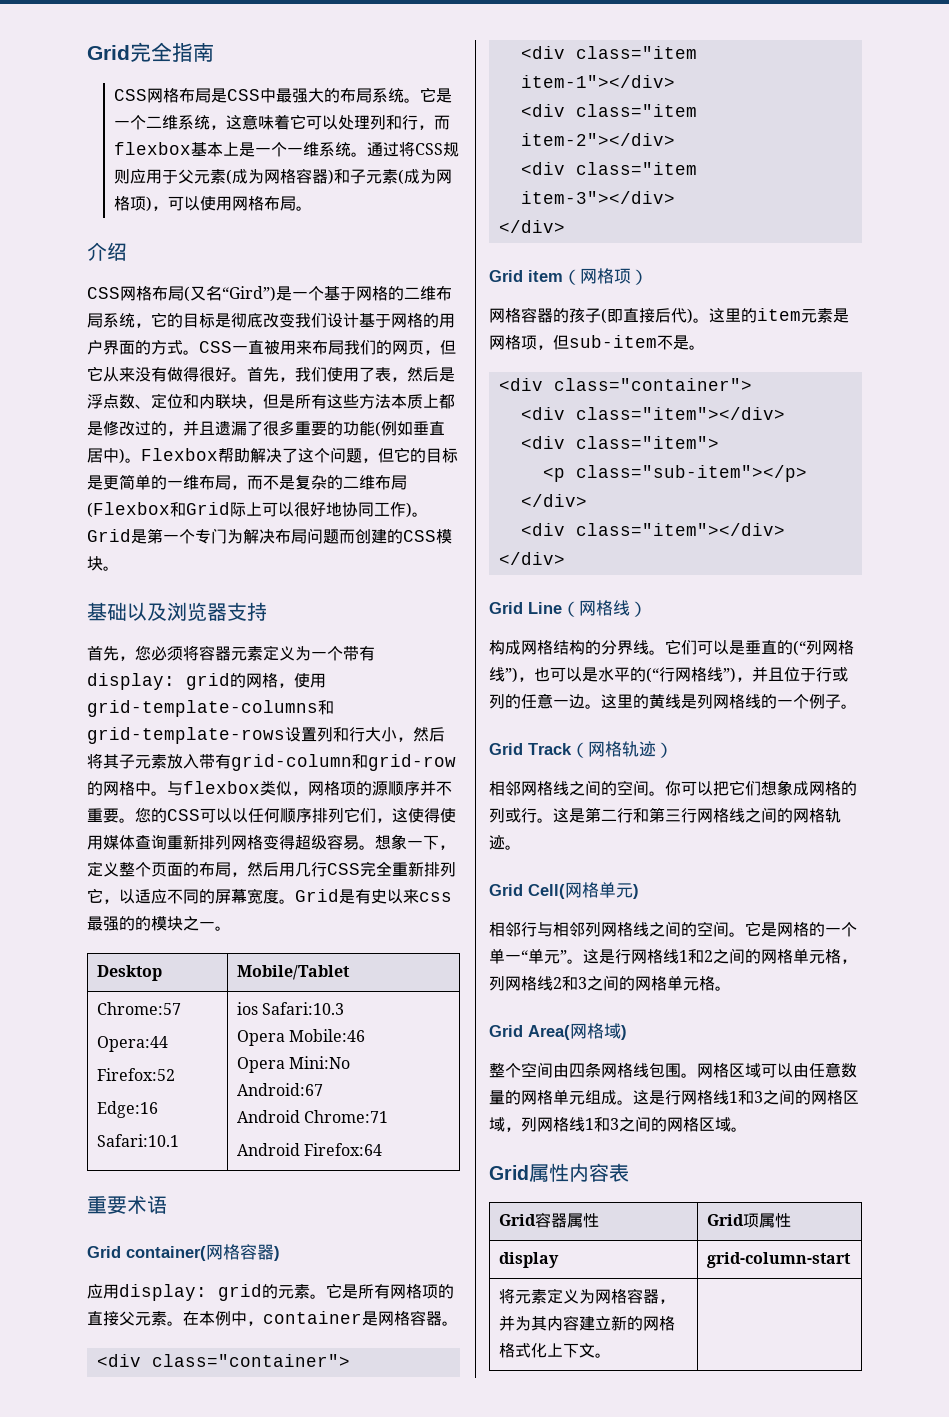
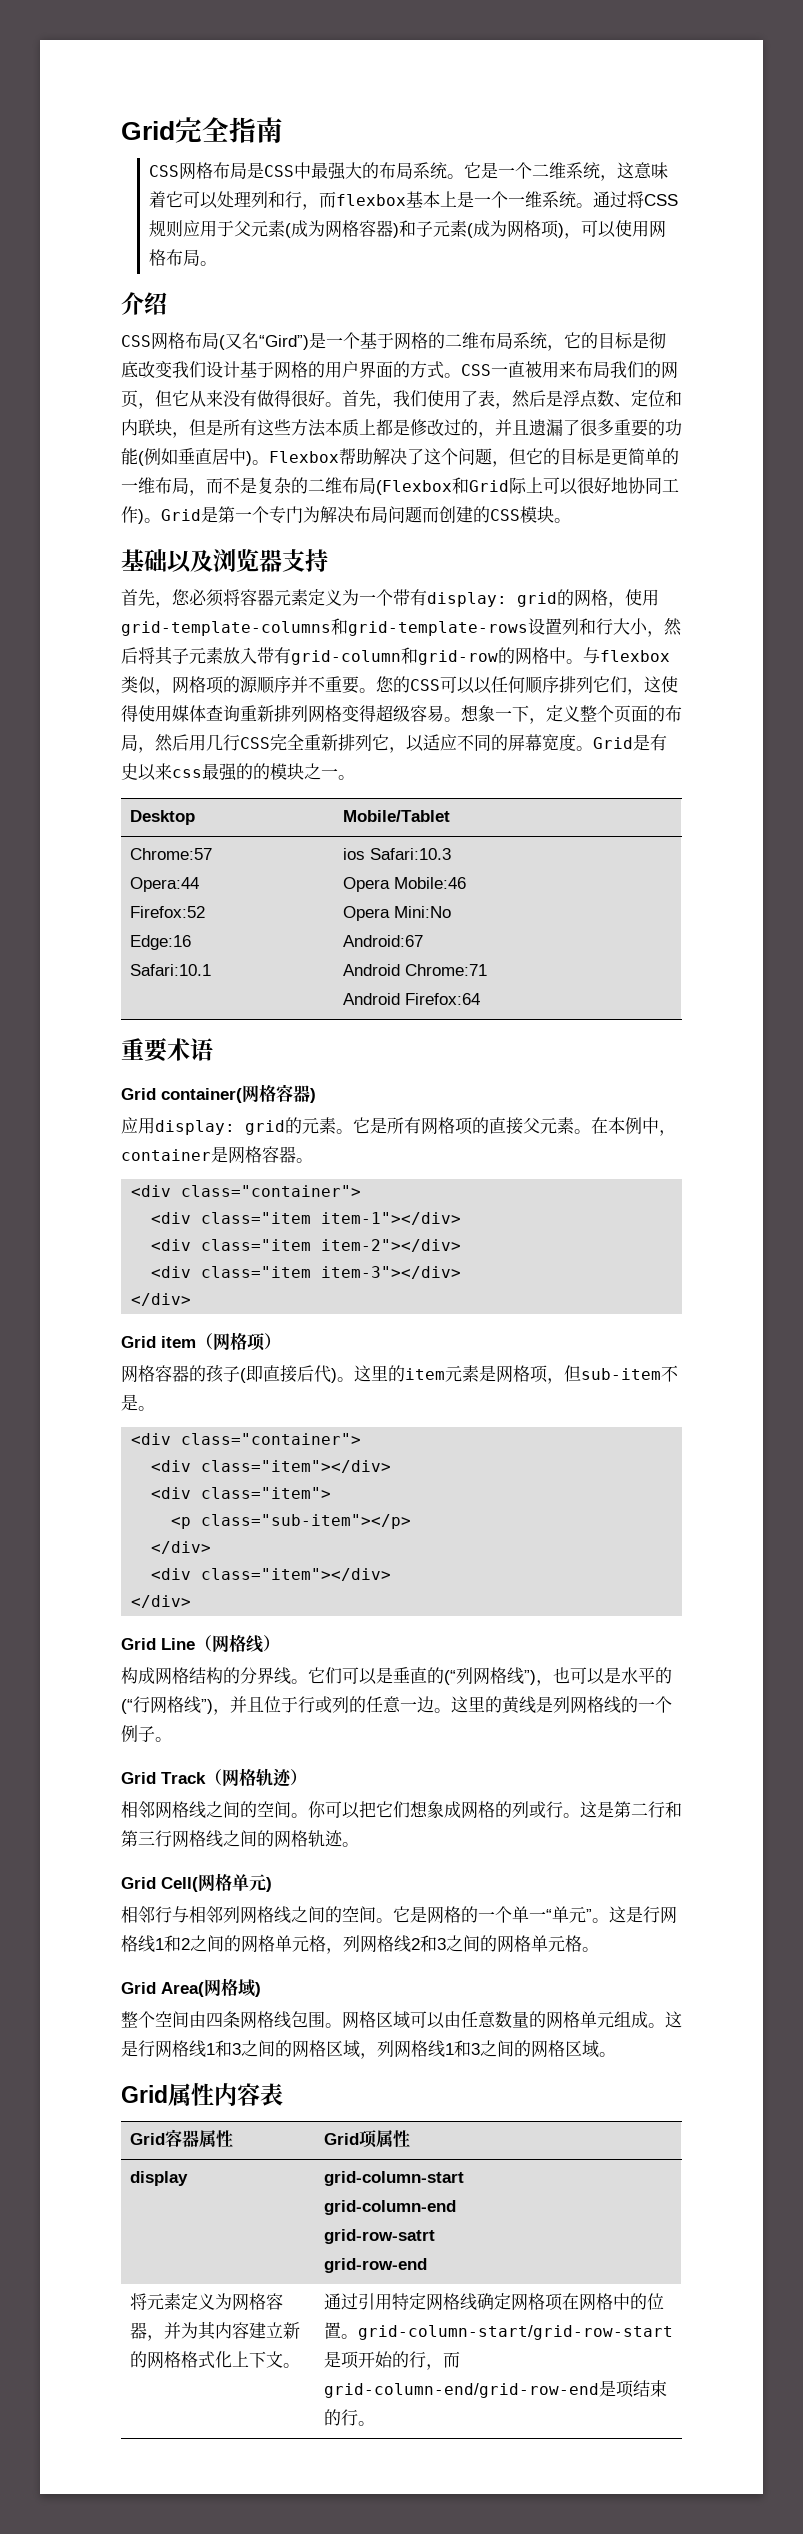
  display | grid-column-start
+ grid-column-end
+ grid-row-satrt
+ grid-row-end
- 将元素定义为网格容器，并为其内容建立新的网格格式化上下文。 |
+ 将元素定义为网格容器，并为其内容建立新的网格格式化上下文。 | 通过引用特定网格线确定网格项在网格中的位置。grid-column-start/grid-row-start是项开始的行，而grid-column-end/grid-row-end是项结束的行。

